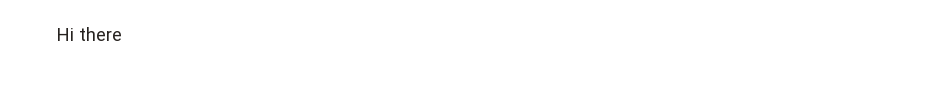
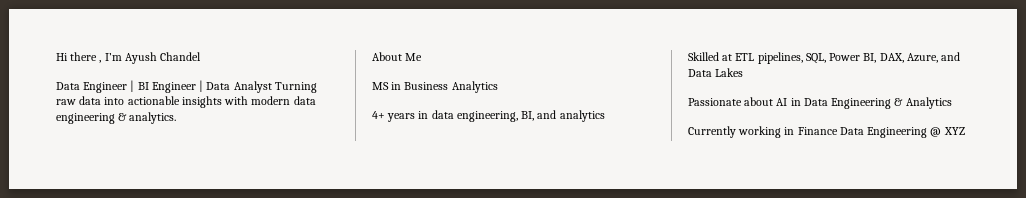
- Hi there
+ Hi there , I’m Ayush Chandel
+ Data Engineer | BI Engineer | Data Analyst Turning raw data into actionable insights with modern data engineering & analytics.
+ About Me
+ MS in Business Analytics
+ 4+ years in data engineering, BI, and analytics
+ Skilled at ETL pipelines, SQL, Power BI, DAX, Azure, and Data Lakes
+ Passionate about AI in Data Engineering & Analytics
+ Currently working in Finance Data Engineering @ XYZ

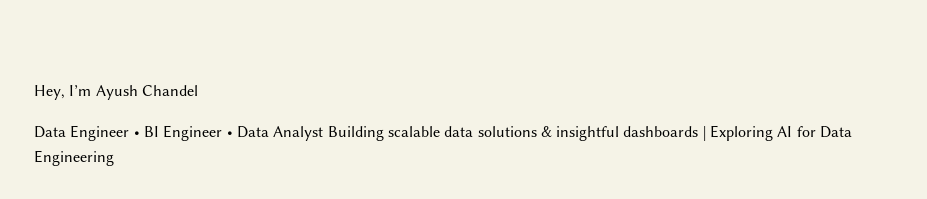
- Hi there , I’m Ayush Chandel
+ Hey, I’m Ayush Chandel
- Data Engineer | BI Engineer | Data Analyst Turning raw data into actionable insights with modern data engineering & analytics.
- About Me
- MS in Business Analytics
- 4+ years in data engineering, BI, and analytics
- Skilled at ETL pipelines, SQL, Power BI, DAX, Azure, and Data Lakes
- Passionate about AI in Data Engineering & Analytics
- Currently working in Finance Data Engineering @ XYZ
+ Data Engineer • BI Engineer • Data Analyst Building scalable data solutions & insightful dashboards | Exploring AI for Data Engineering

